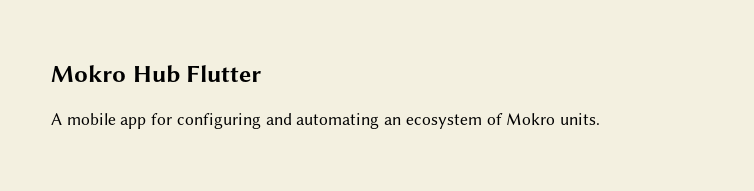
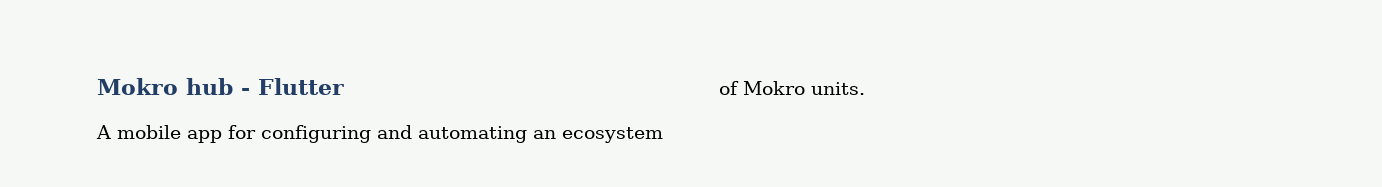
- Mokro Hub Flutter
+ Mokro hub - Flutter

